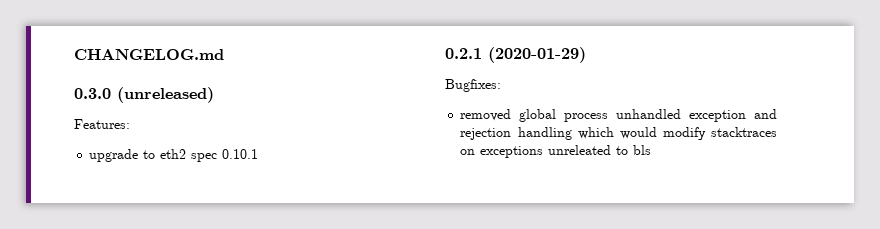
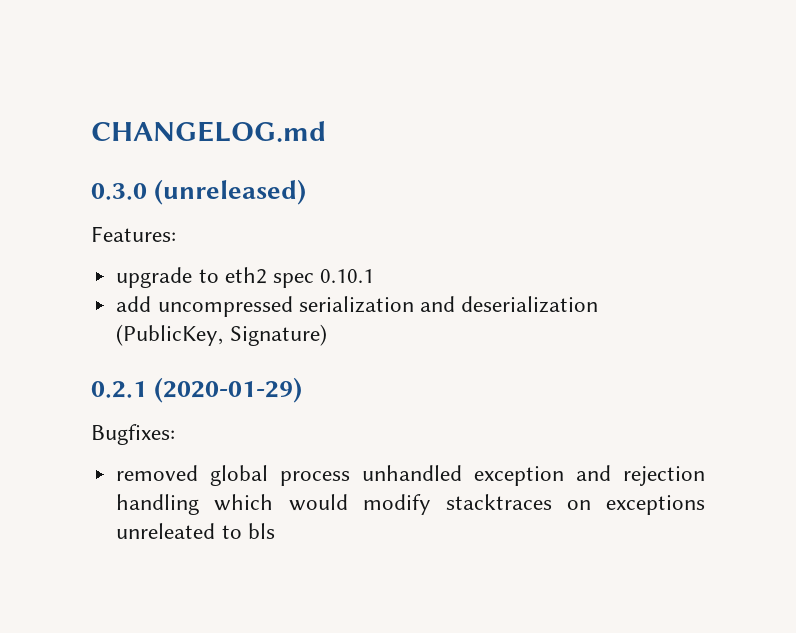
+ add uncompressed serialization and deserialization (PublicKey, Signature)

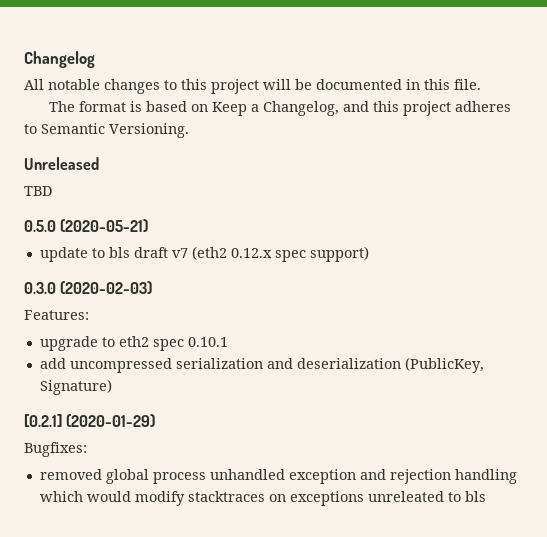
- CHANGELOG.md
+ Changelog
+ All notable changes to this project will be documented in this file.
+ The format is based on Keep a Changelog, and this project adheres to Semantic Versioning.
+ Unreleased
+ TBD
+ 0.5.0 (2020-05-21)
+ update to bls draft v7 (eth2 0.12.x spec support)
- 0.3.0 (unreleased)
+ 0.3.0 (2020-02-03)
- 0.2.1 (2020-01-29)
+ [0.2.1] (2020-01-29)

